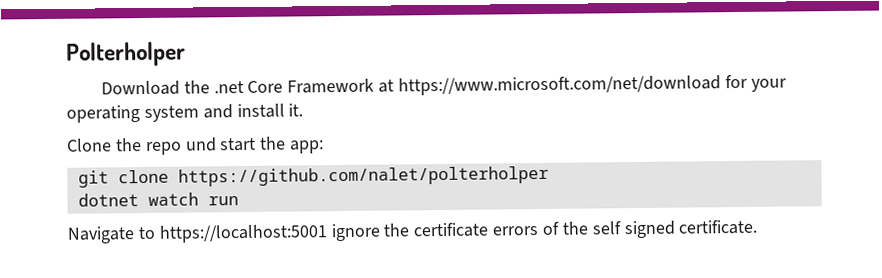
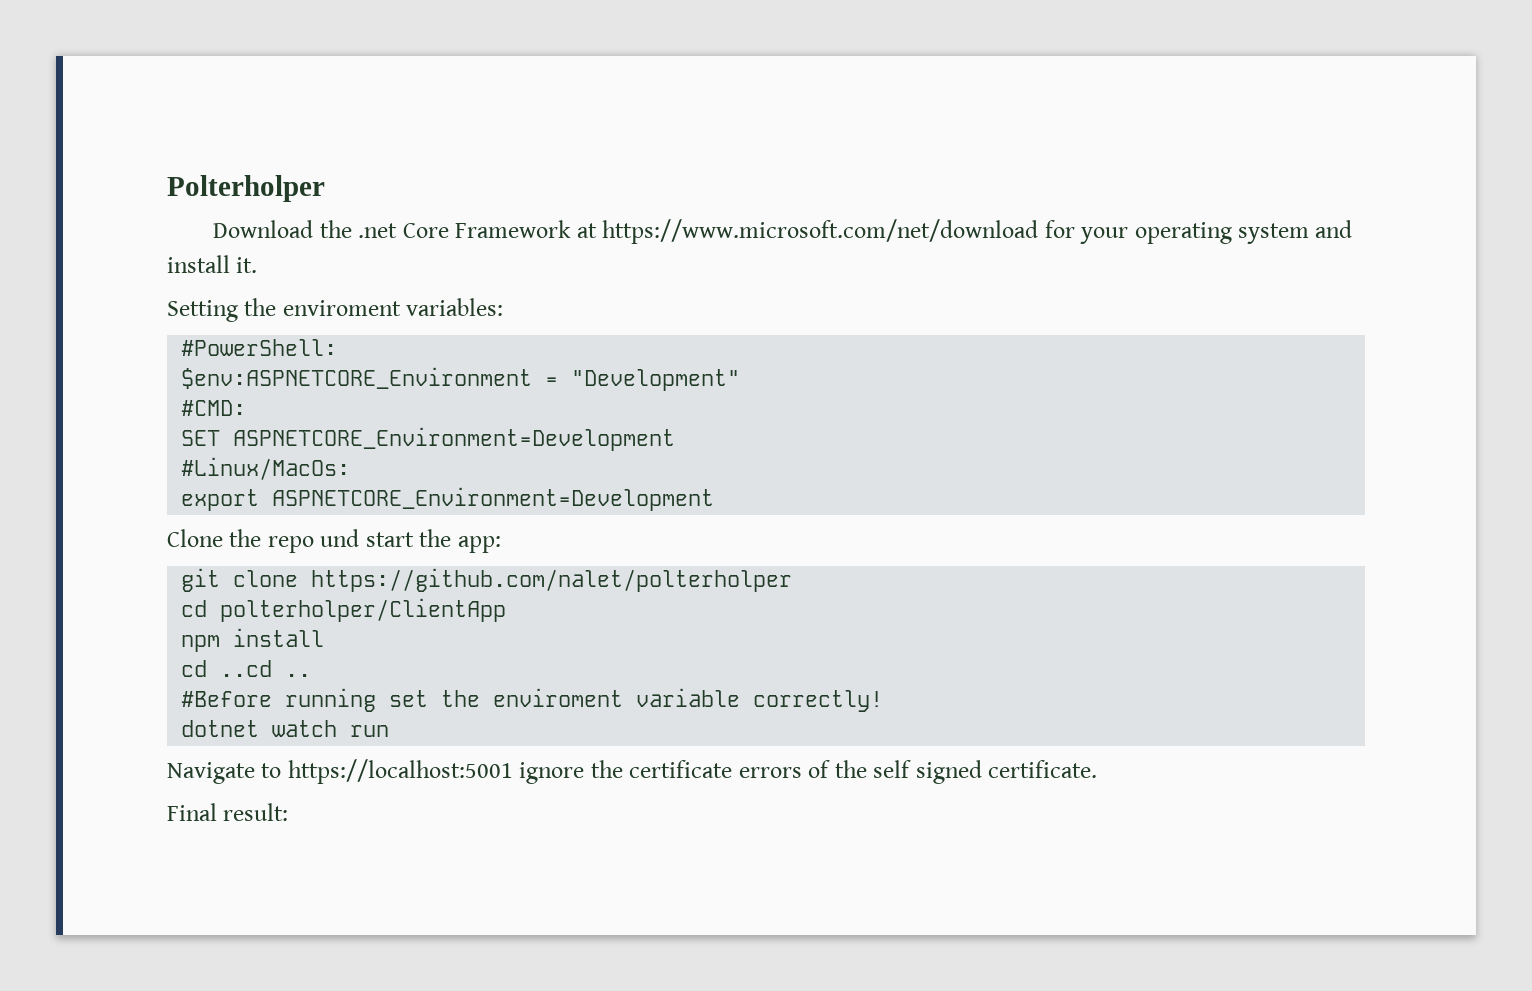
+ Setting the enviroment variables:
+ #PowerShell:
+ $env:ASPNETCORE_Environment = "Development"
+ #CMD:
+ SET ASPNETCORE_Environment=Development
+ #Linux/MacOs:
+ export ASPNETCORE_Environment=Development
+ cd polterholper/ClientApp
+ npm install
+ cd ..cd ..
+ #Before running set the enviroment variable correctly!
+ Final result:

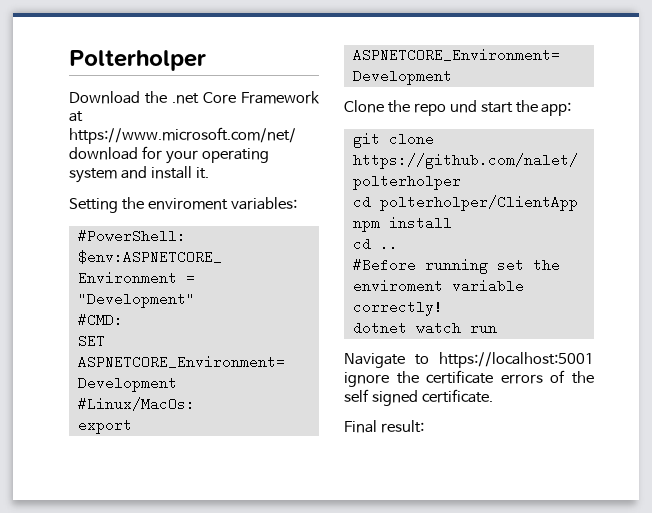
- cd ..cd ..
+ cd ..

